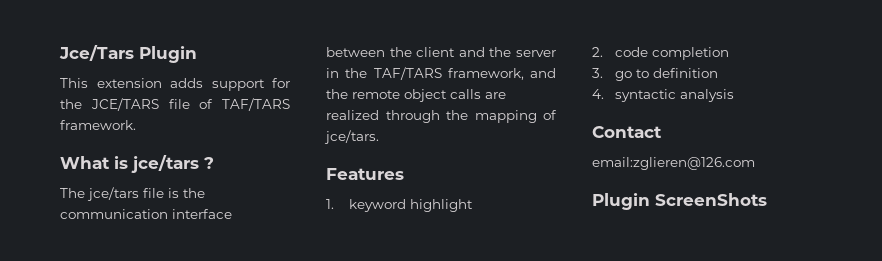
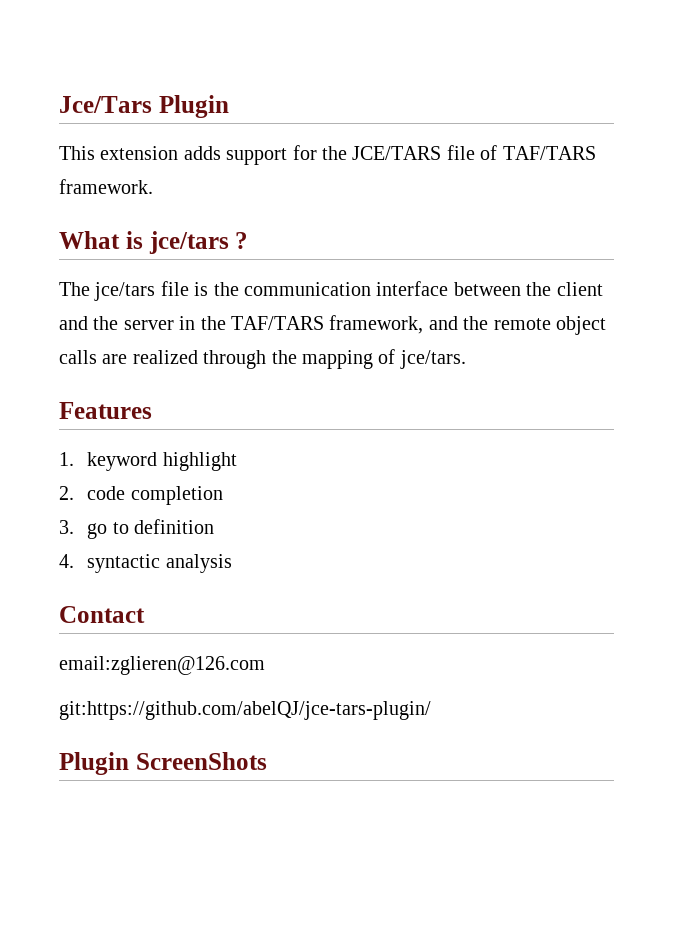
+ git:https://github.com/abelQJ/jce-tars-plugin/

